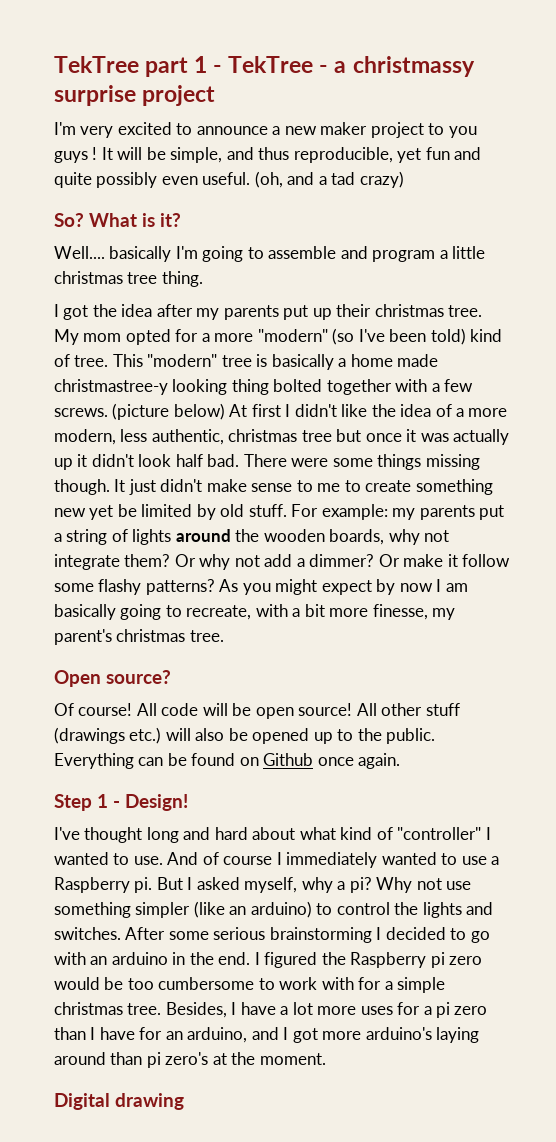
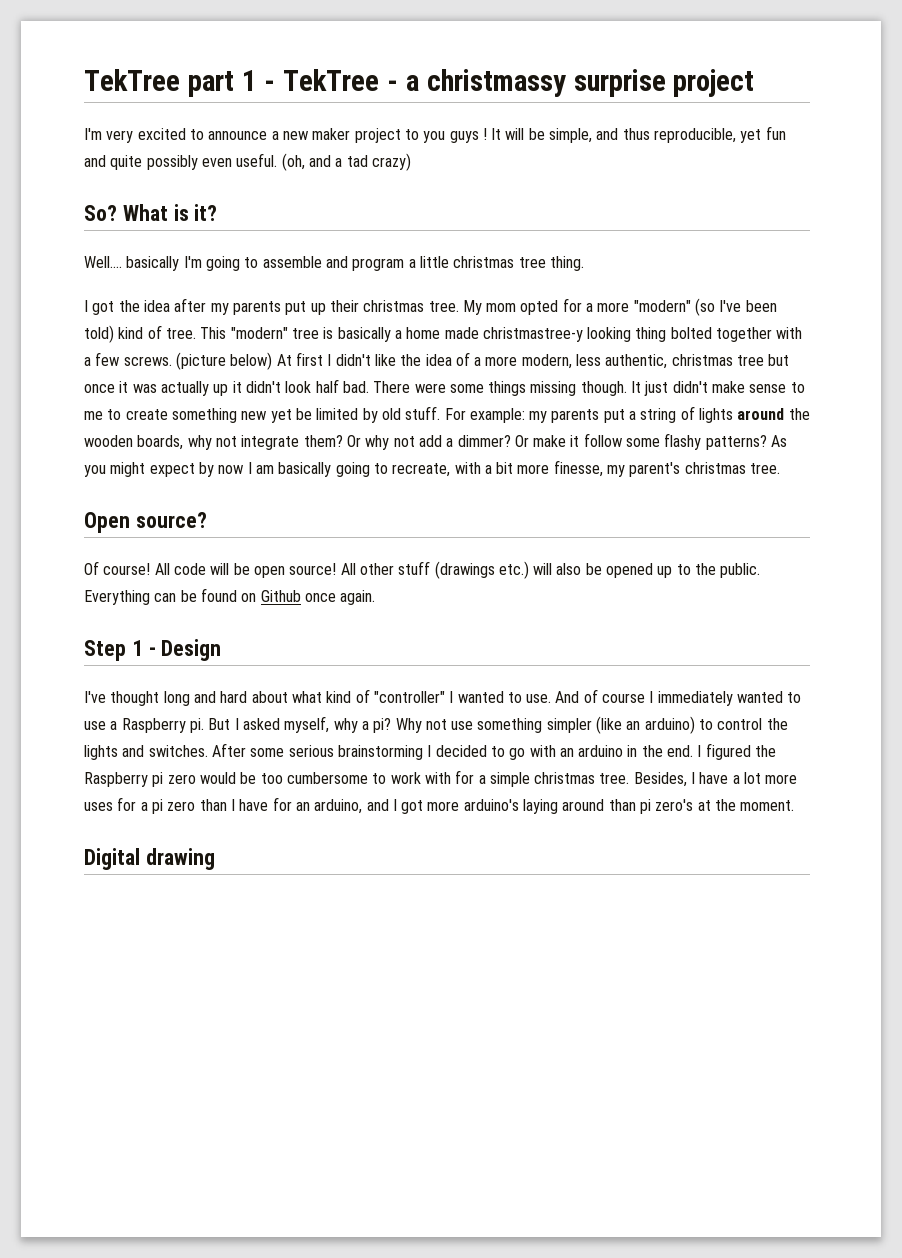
- Step 1 - Design!
+ Step 1 - Design

